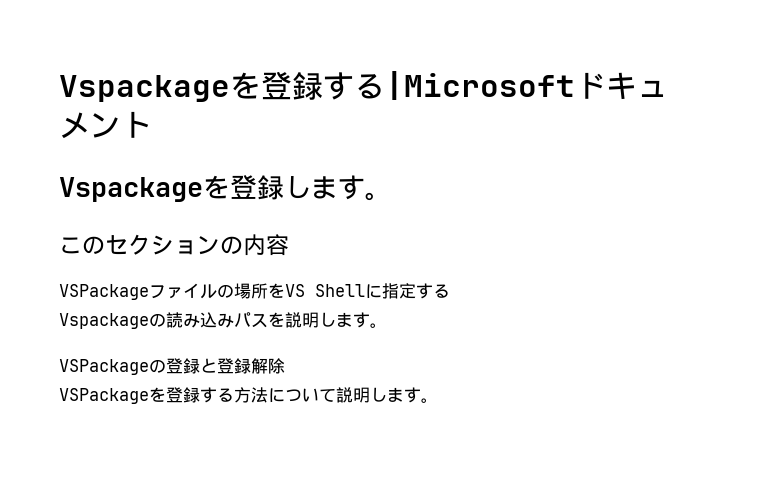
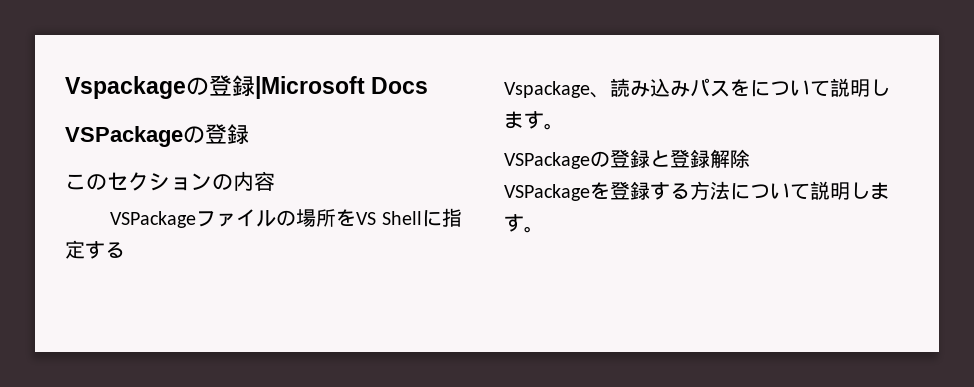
- Vspackageを登録する|Microsoftドキュメント
- Vspackageを登録します。
+ Vspackageの登録|Microsoft Docs
+ VSPackageの登録
- Vspackageの読み込みパスを説明します。
+ Vspackage、読み込みパスをについて説明します。

